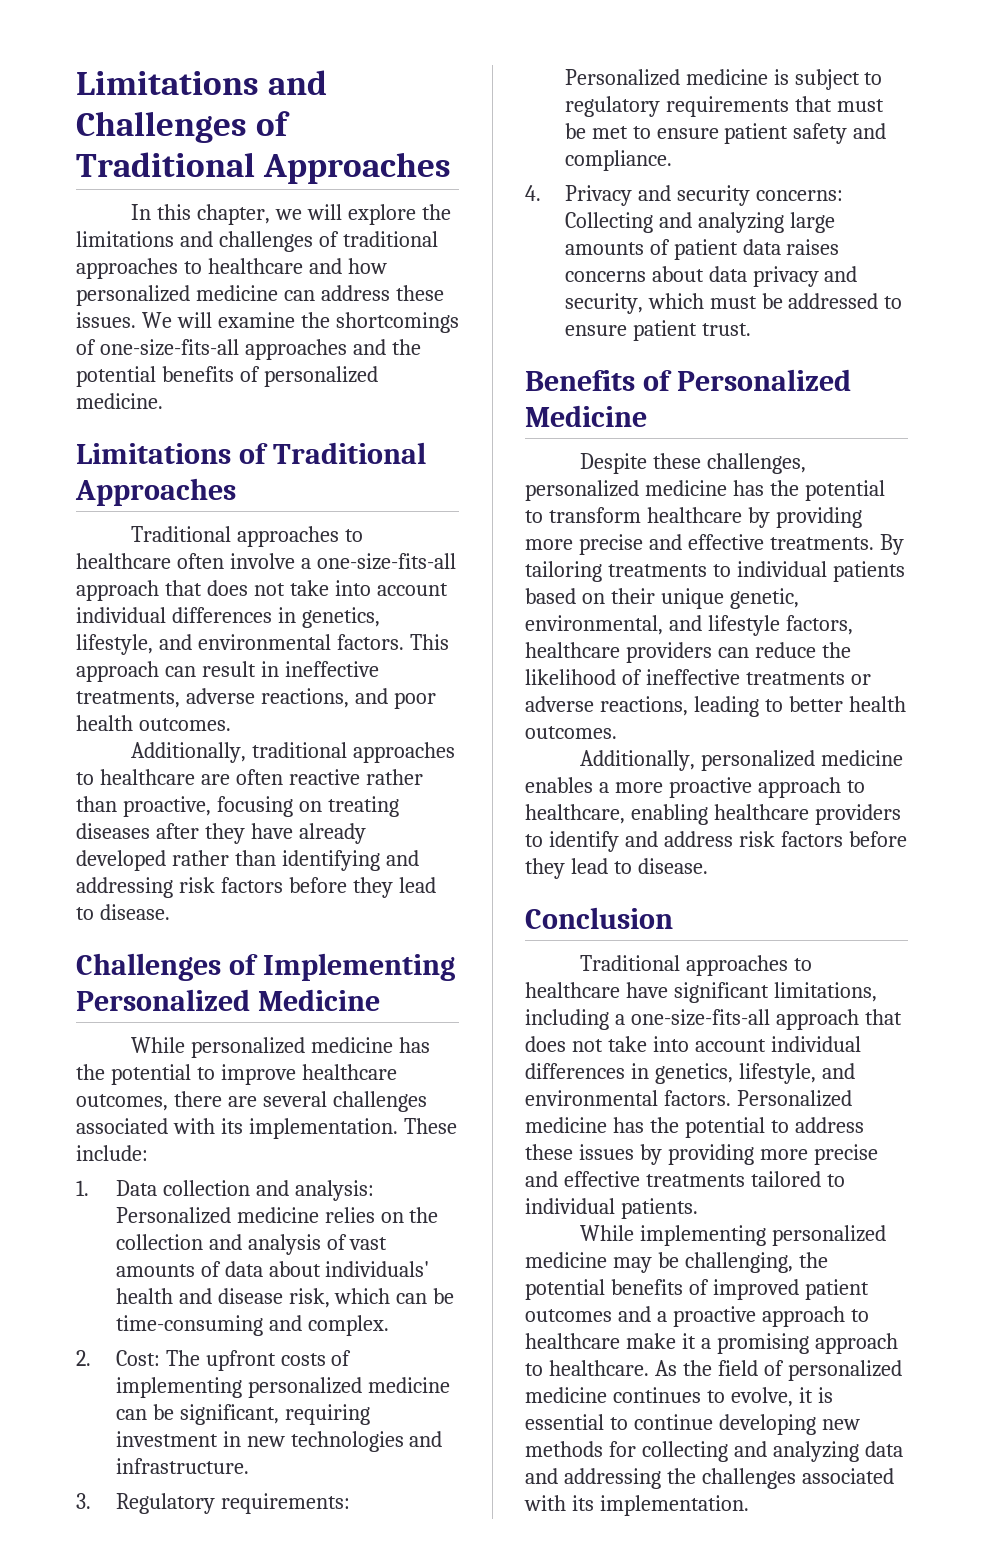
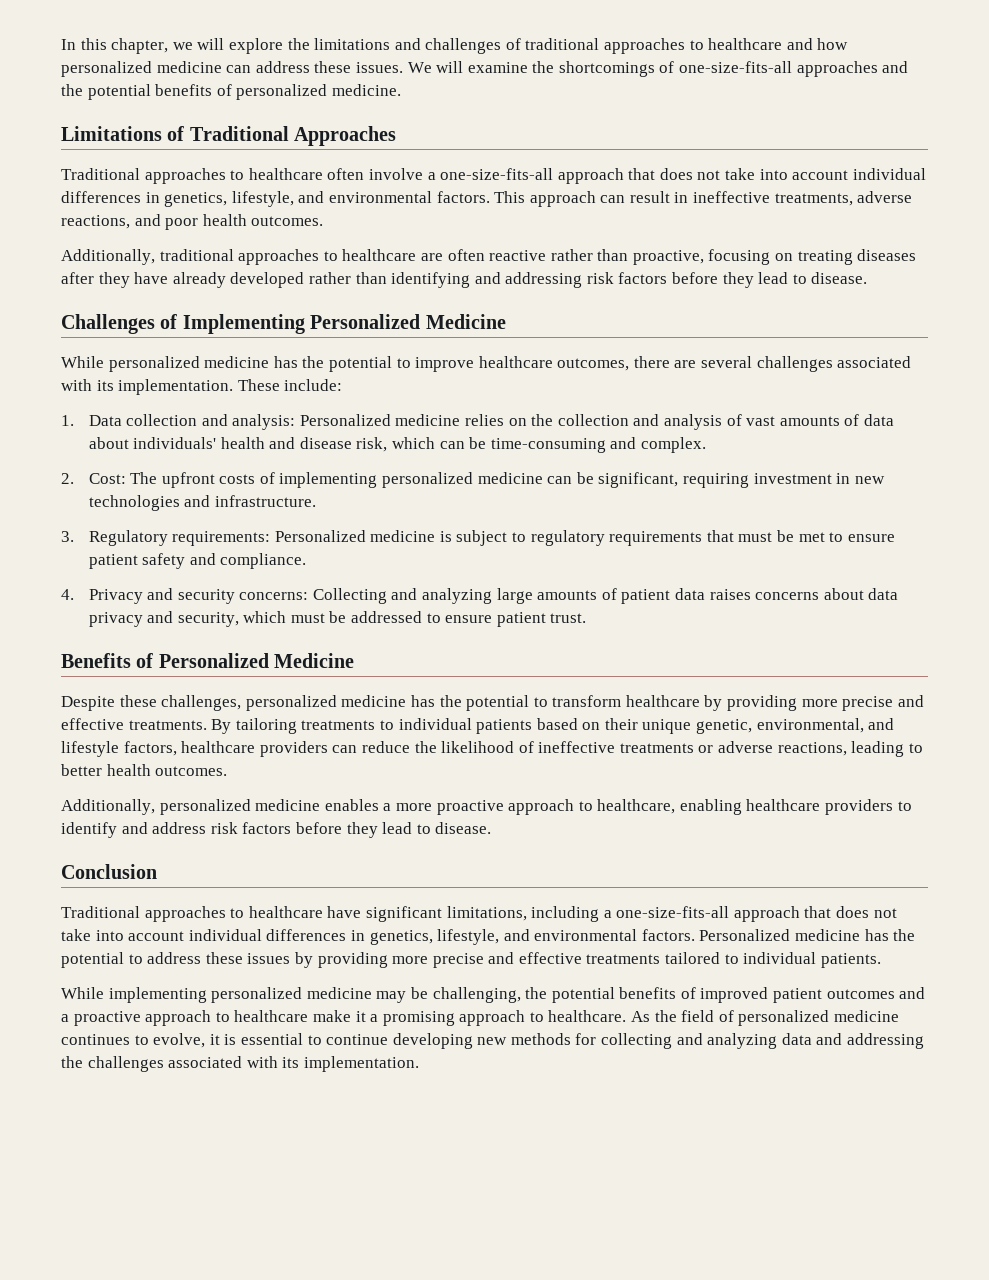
- Limitations and Challenges of Traditional Approaches

